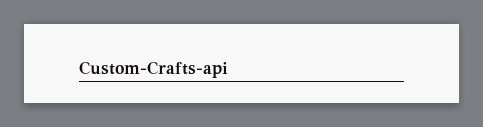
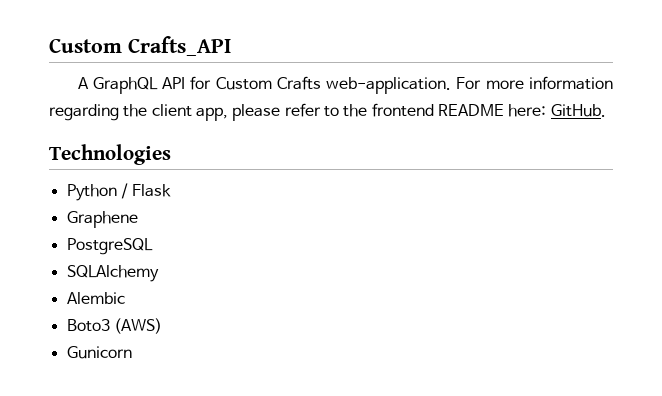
- Custom-Crafts-api
+ Custom Crafts_API
+ A GraphQL API for Custom Crafts web-application. For more information regarding the client app, please refer to the frontend README here: GitHub.
+ Technologies
+ Python / Flask
+ Graphene
+ PostgreSQL
+ SQLAlchemy
+ Alembic
+ Boto3 (AWS)
+ Gunicorn

